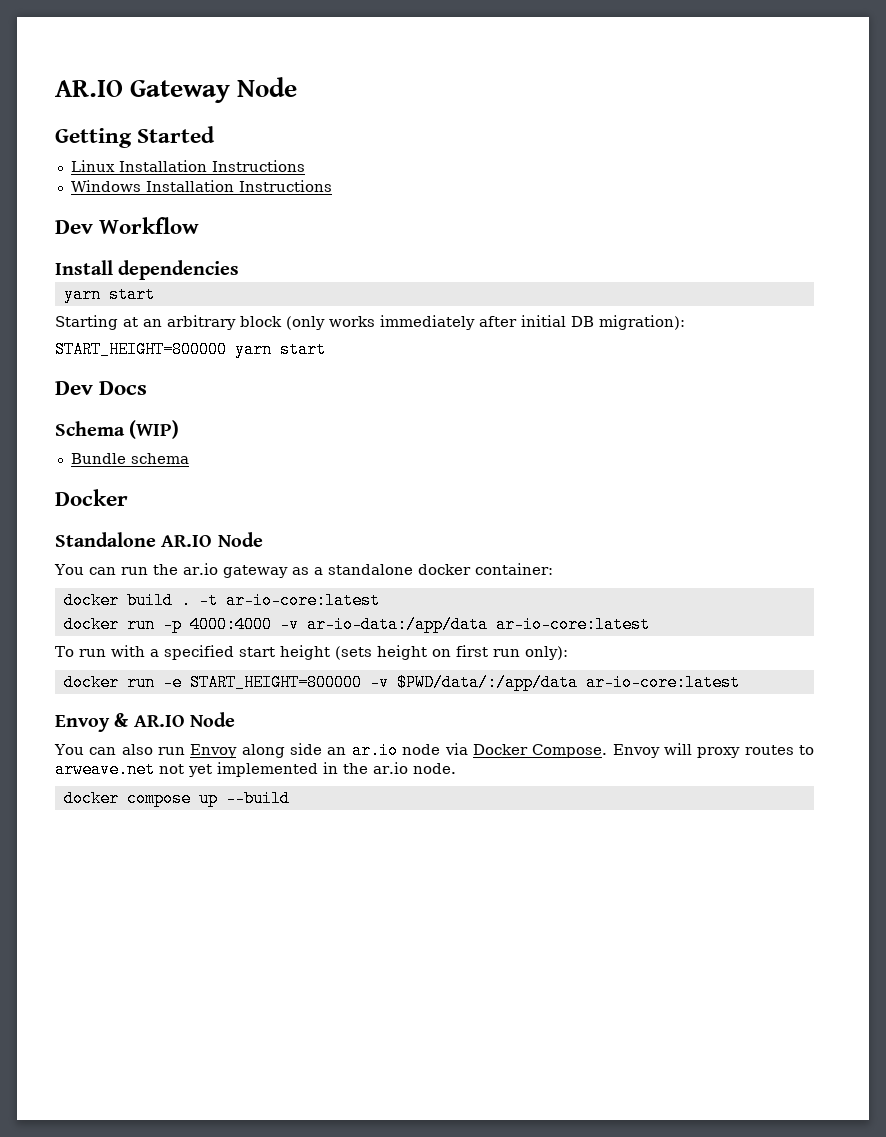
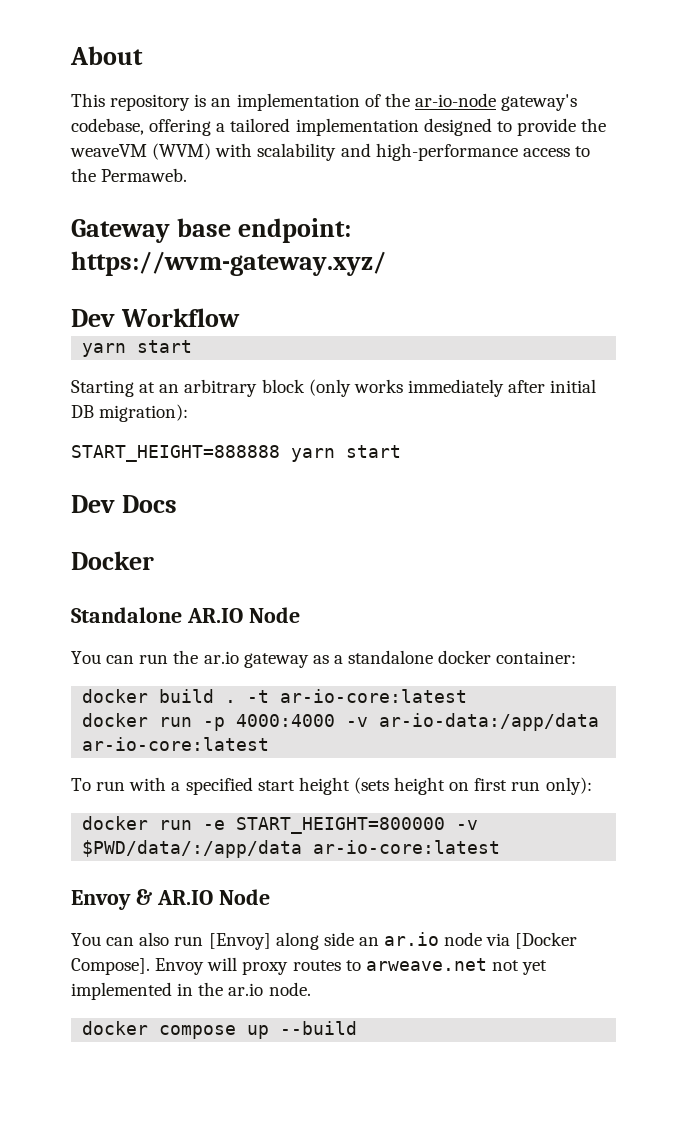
- AR.IO Gateway Node
- Getting Started
- Linux Installation Instructions
- Windows Installation Instructions
+ About
+ This repository is an implementation of the ar-io-node gateway's codebase, offering a tailored implementation designed to provide the weaveVM (WVM) with scalability and high-performance access to the Permaweb.
+ Gateway base endpoint: https://wvm-gateway.xyz/
- Install dependencies
- START_HEIGHT=800000 yarn start
+ START_HEIGHT=888888 yarn start
- Schema (WIP)
- Bundle schema
- You can also run Envoy along side an ar.io node via Docker Compose.
+ You can also run [Envoy] along side an ar.io node via [Docker Compose].

